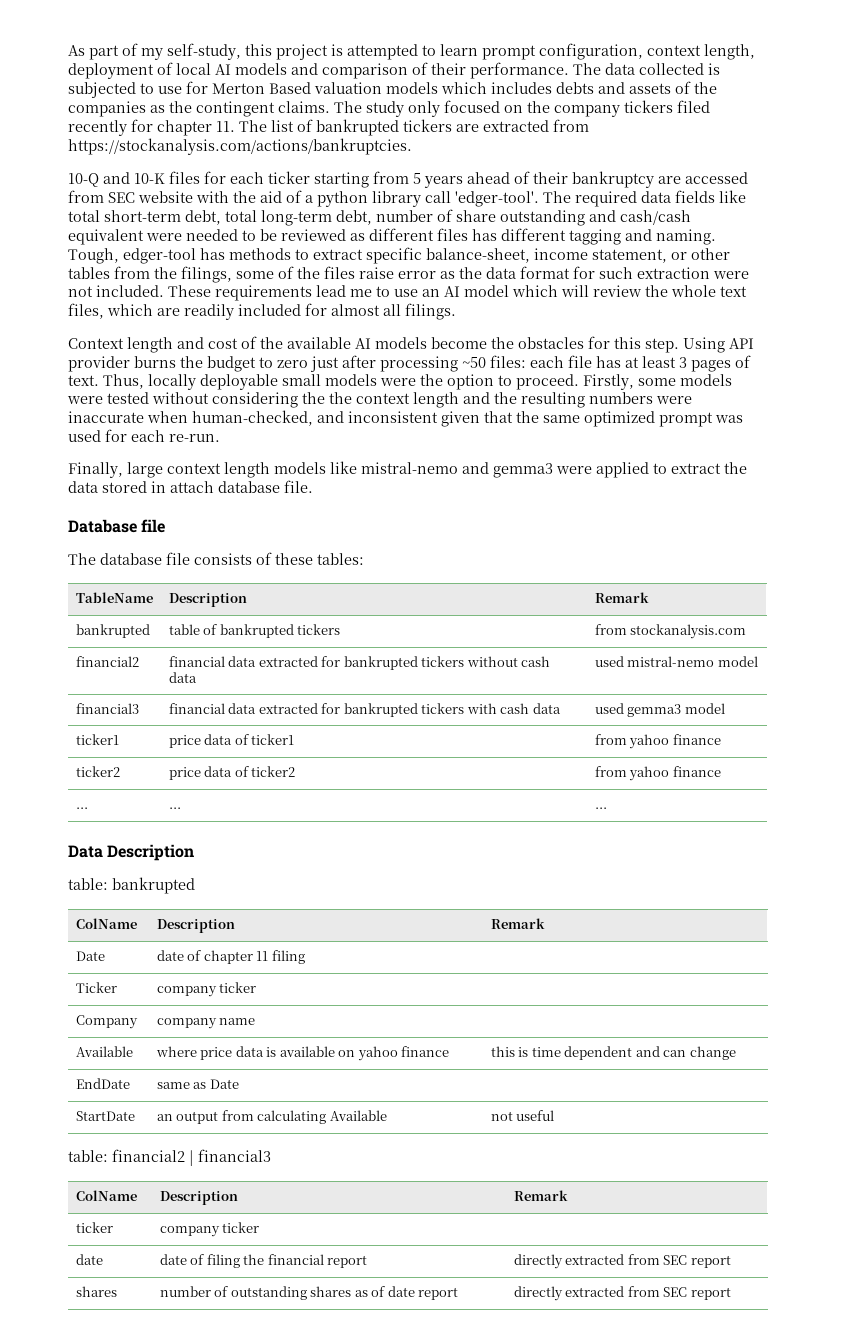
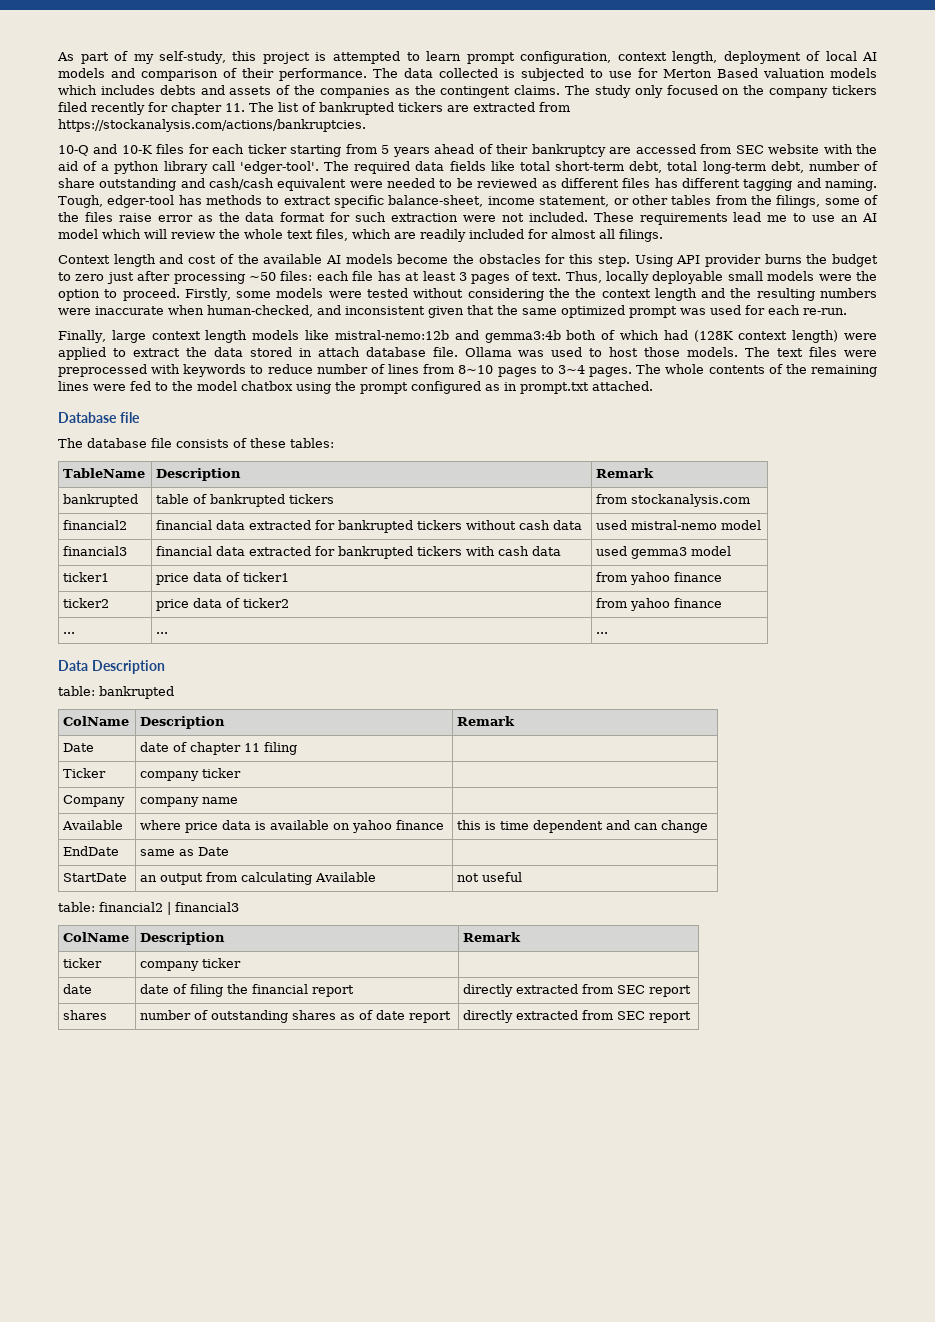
- Finally, large context length models like mistral-nemo and gemma3 were applied to extract the data stored in attach database file.
+ Finally, large context length models like mistral-nemo:12b and gemma3:4b both of which had (128K context length) were applied to extract the data stored in attach database file. Ollama was used to host those models. The text files were preprocessed with keywords to reduce number of lines from 8~10 pages to 3~4 pages. The whole contents of the remaining lines were fed to the model chatbox using the prompt configured as in prompt.txt attached.

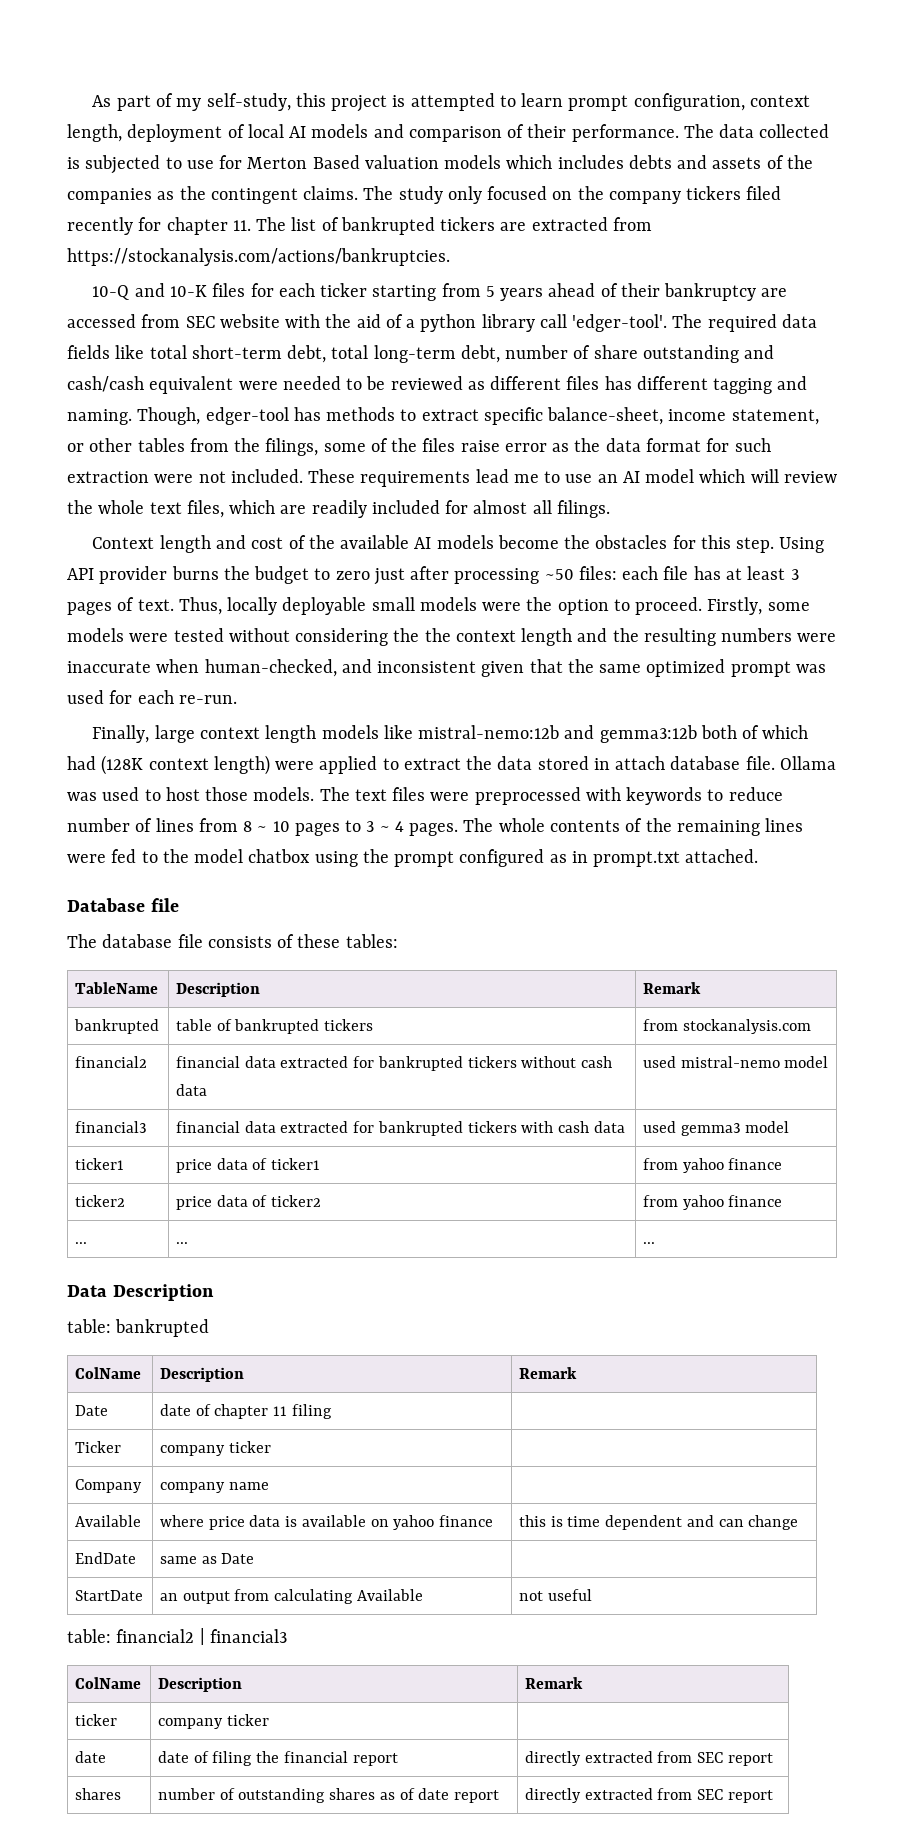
- Tough, edger-tool has methods to extract specific balance-sheet, income statement, or other tables from the filings, some of the files raise error as the data format for such extraction were not included.
+ Though, edger-tool has methods to extract specific balance-sheet, income statement, or other tables from the filings, some of the files raise error as the data format for such extraction were not included.
- Finally, large context length models like mistral-nemo:12b and gemma3:4b both of which had (128K context length) were applied to extract the data stored in attach database file.
+ Finally, large context length models like mistral-nemo:12b and gemma3:12b both of which had (128K context length) were applied to extract the data stored in attach database file.
- The text files were preprocessed with keywords to reduce number of lines from 8~10 pages to 3~4 pages.
+ The text files were preprocessed with keywords to reduce number of lines from 8 ~ 10 pages to 3 ~ 4 pages.

